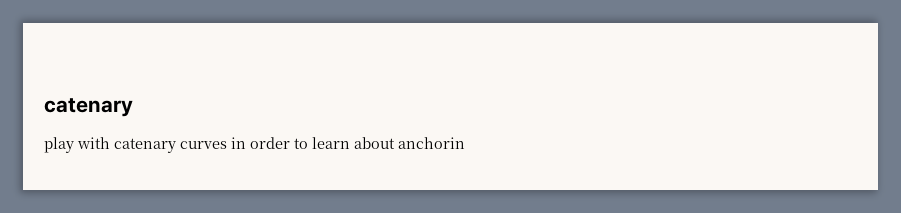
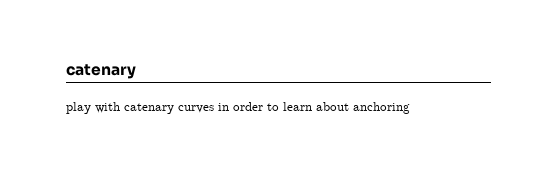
- play with catenary curves in order to learn about anchorin
+ play with catenary curves in order to learn about anchoring

